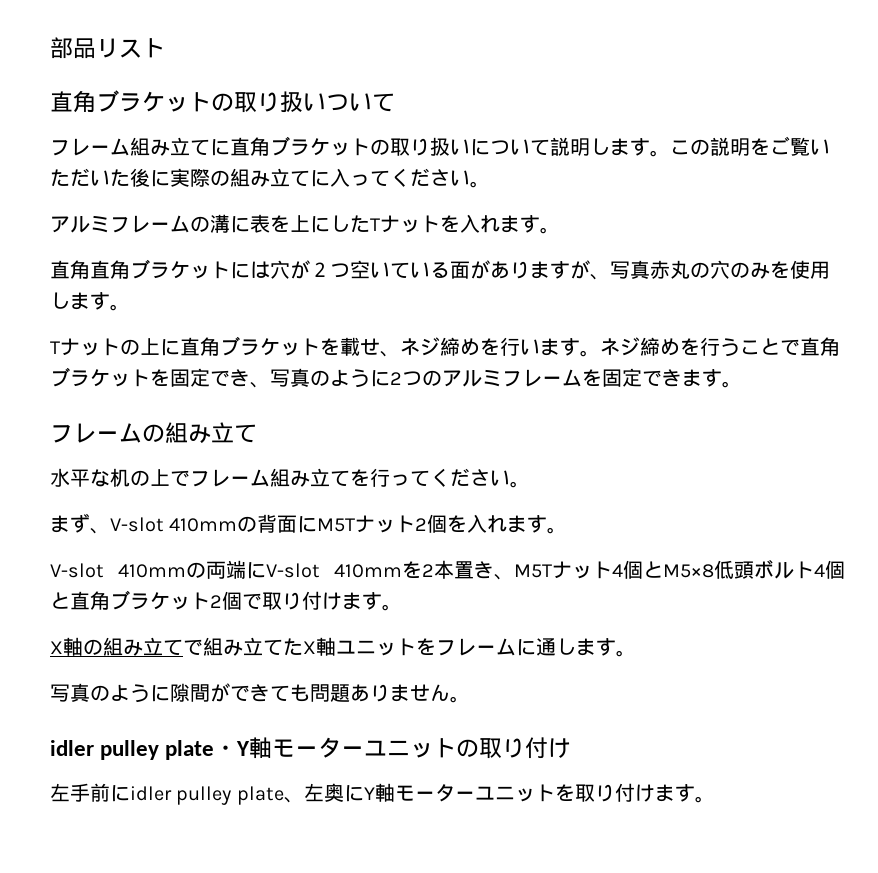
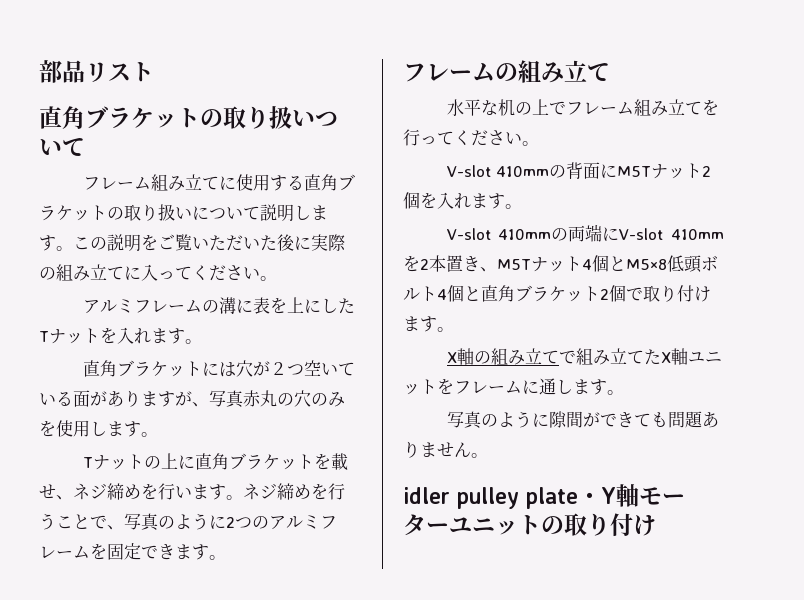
- フレーム組み立てに直角ブラケットの取り扱いについて説明します。
+ フレーム組み立てに使用する直角ブラケットの取り扱いについて説明します。
- 直角直角ブラケットには穴が２つ空いている面がありますが、写真赤丸の穴のみを使用します。
+ 直角ブラケットには穴が２つ空いている面がありますが、写真赤丸の穴のみを使用します。
- ネジ締めを行うことで直角ブラケットを固定でき、写真のように2つのアルミフレームを固定できます。
+ ネジ締めを行うことで、写真のように2つのアルミフレームを固定できます。
- まず、V-slot 410mmの背面にM5Tナット2個を入れます。
+ V-slot 410mmの背面にM5Tナット2個を入れます。
- 左手前にidler pulley plate、左奥にY軸モーターユニットを取り付けます。

